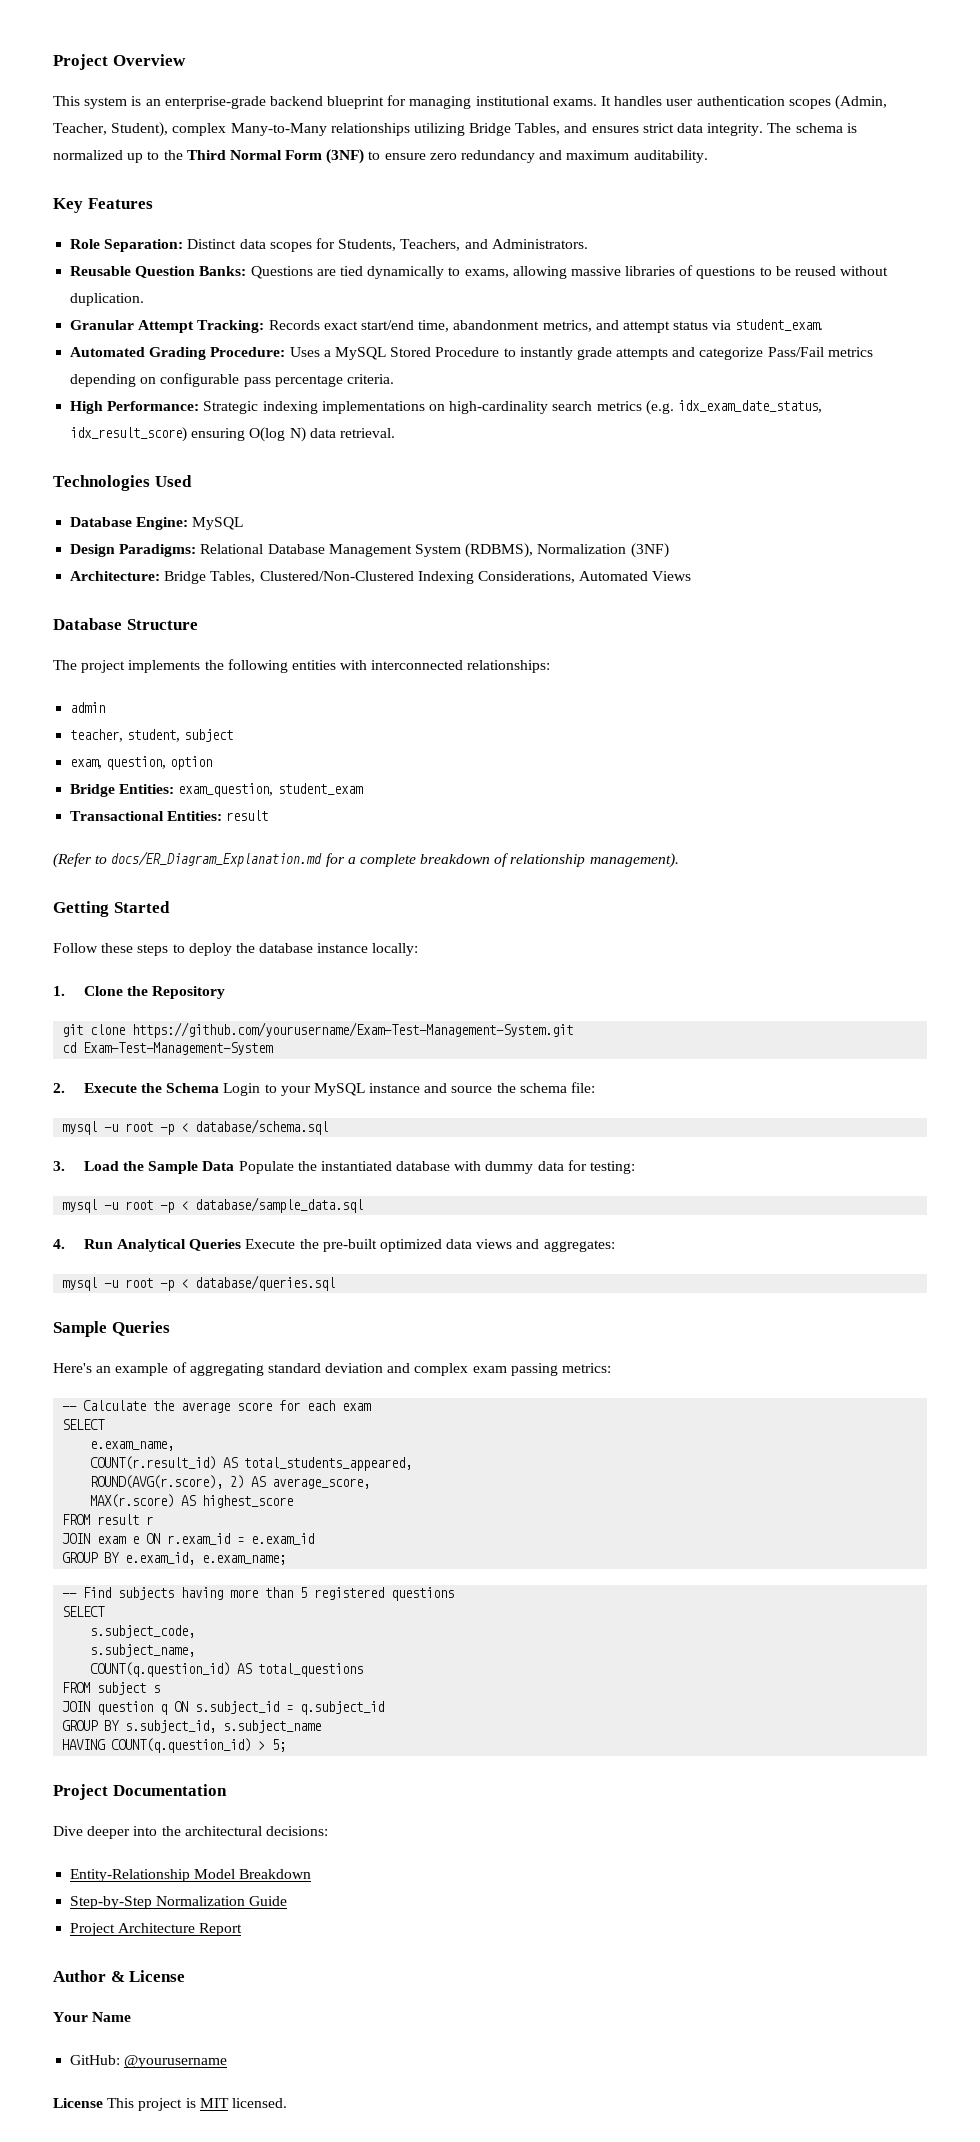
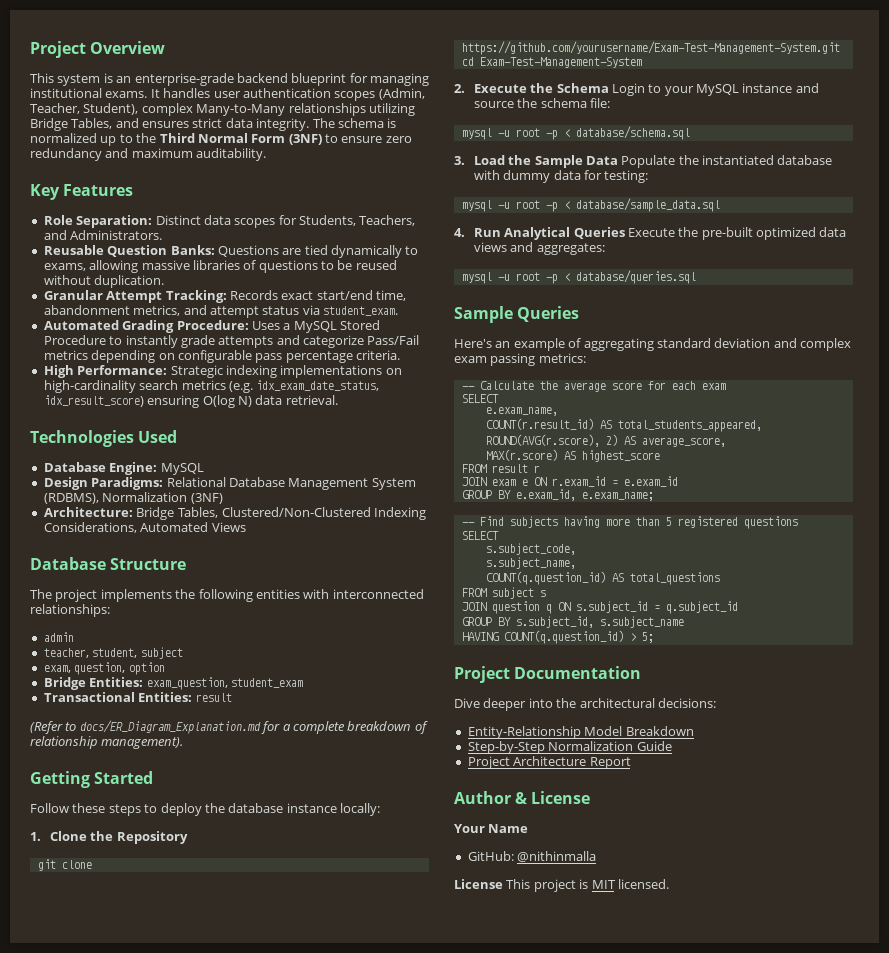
- GitHub: @yourusername
+ GitHub: @nithinmalla

